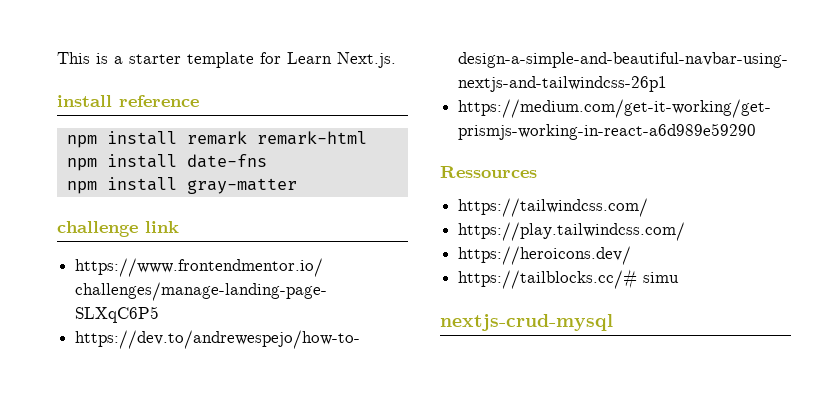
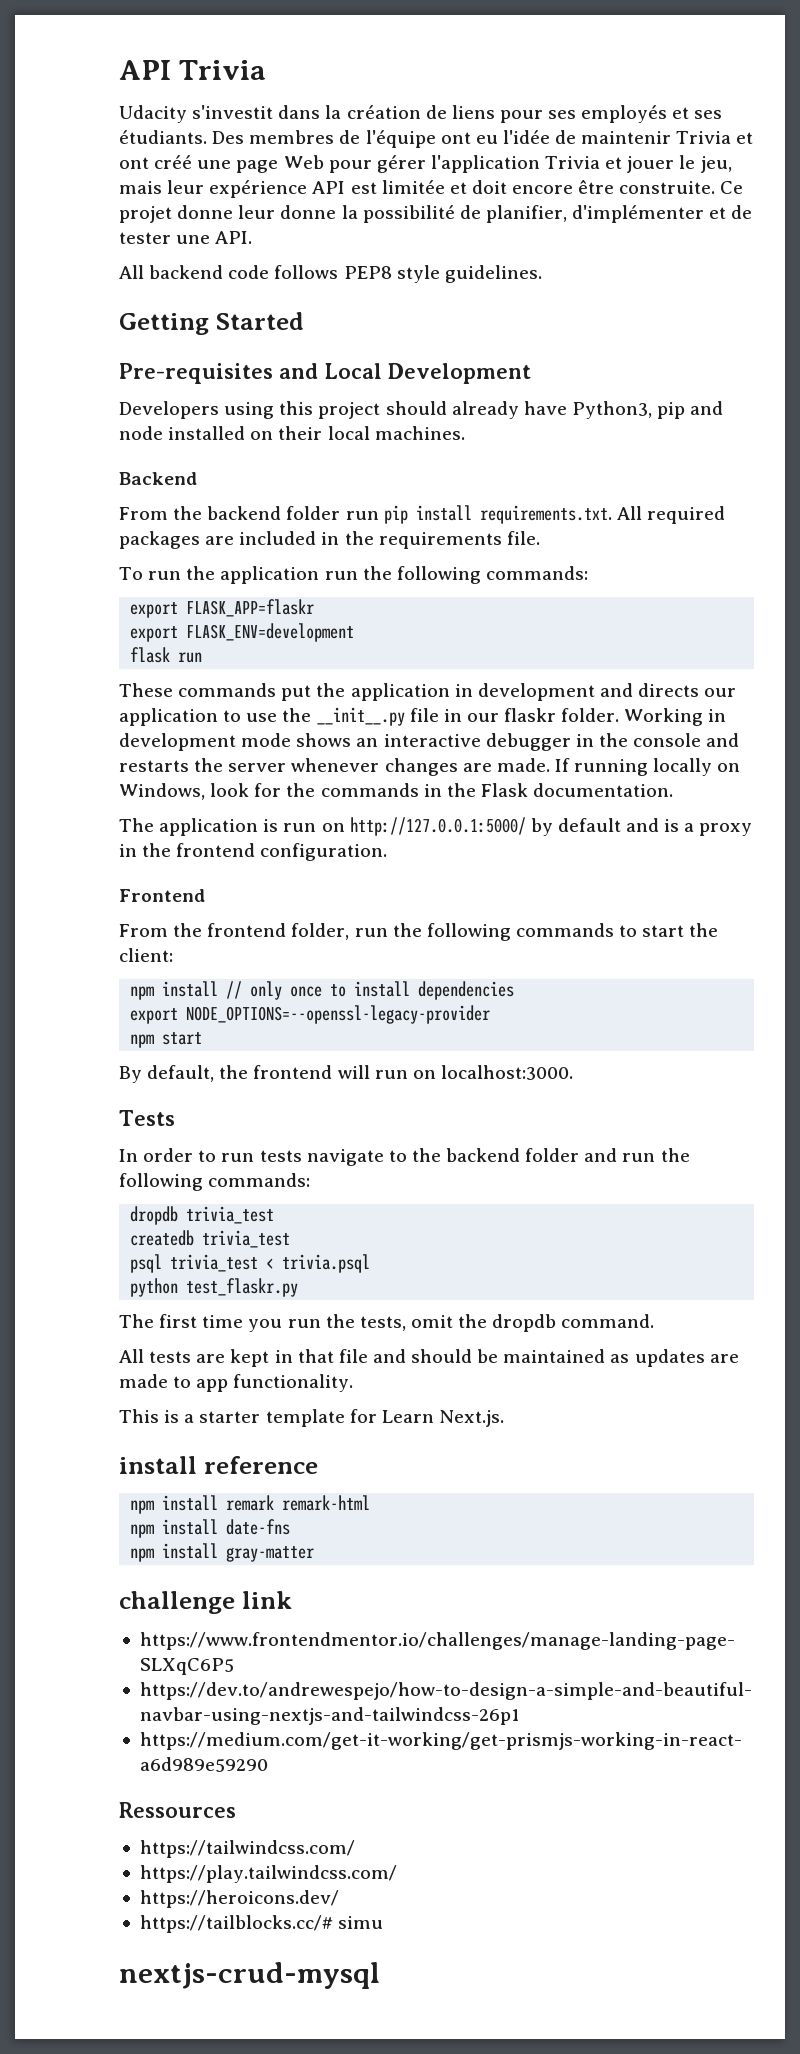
+ API Trivia
+ Udacity s'investit dans la création de liens pour ses employés et ses étudiants. Des membres de l'équipe ont eu l'idée de maintenir Trivia et ont créé une page Web pour gérer l'application Trivia et jouer le jeu, mais leur expérience API est limitée et doit encore être construite. Ce projet donne leur donne la possibilité de planifier, d'implémenter et de tester une API.
+ All backend code follows PEP8 style guidelines.
+ Getting Started
+ Pre-requisites and Local Development
+ Developers using this project should already have Python3, pip and node installed on their local machines.
+ Backend
+ From the backend folder run pip install requirements.txt. All required packages are included in the requirements file.
+ To run the application run the following commands:
+ export FLASK_APP=flaskr
+ export FLASK_ENV=development
+ flask run
+ These commands put the application in development and directs our application to use the __init__.py file in our flaskr folder. Working in development mode shows an interactive debugger in the console and restarts the server whenever changes are made. If running locally on Windows, look for the commands in the Flask documentation.
+ The application is run on http://127.0.0.1:5000/ by default and is a proxy in the frontend configuration.
+ Frontend
+ From the frontend folder, run the following commands to start the client:
+ npm install // only once to install dependencies
+ export NODE_OPTIONS=--openssl-legacy-provider
+ npm start
+ By default, the frontend will run on localhost:3000.
+ Tests
+ In order to run tests navigate to the backend folder and run the following commands:
+ dropdb trivia_test
+ createdb trivia_test
+ psql trivia_test < trivia.psql
+ python test_flaskr.py
+ The first time you run the tests, omit the dropdb command.
+ All tests are kept in that file and should be maintained as updates are made to app functionality.

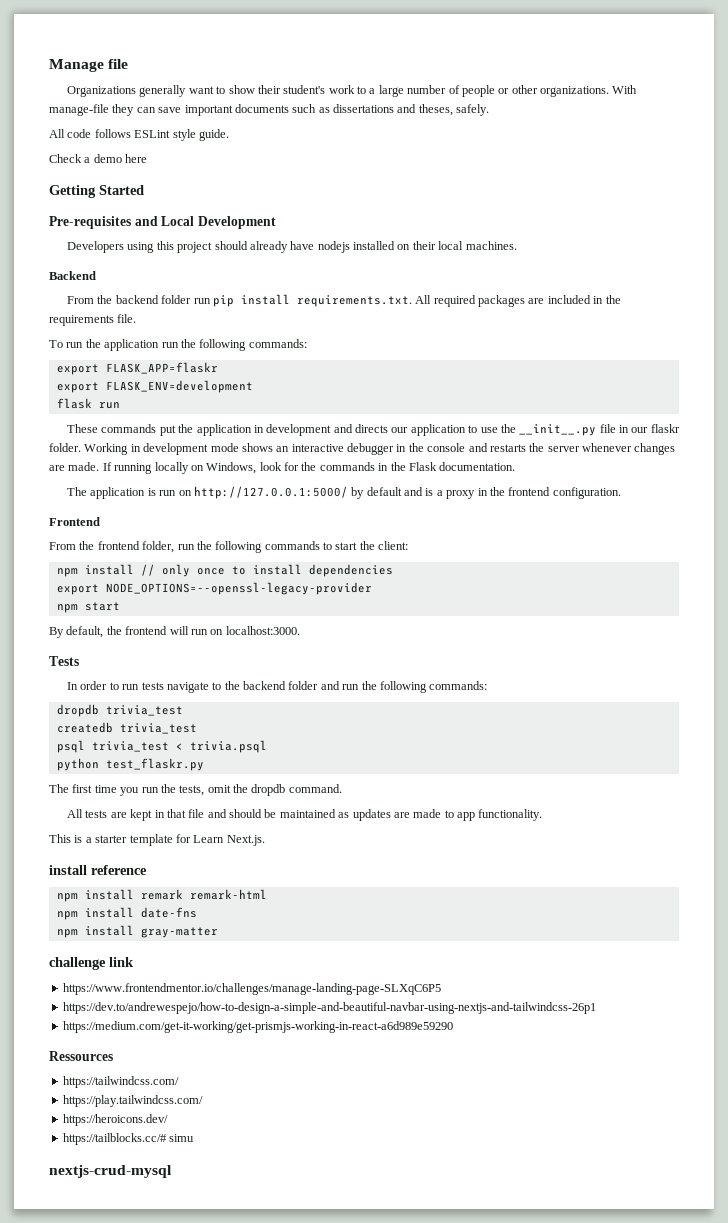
- API Trivia
- Udacity s'investit dans la création de liens pour ses employés et ses étudiants. Des membres de l'équipe ont eu l'idée de maintenir Trivia et ont créé une page Web pour gérer l'application Trivia et jouer le jeu, mais leur expérience API est limitée et doit encore être construite. Ce projet donne leur donne la possibilité de planifier, d'implémenter et de tester une API.
- All backend code follows PEP8 style guidelines.
+ Manage file
+ Organizations generally want to show their student's work to a large number of people or other organizations. With manage-file they can save important documents such as dissertations and theses, safely.
+ All code follows ESLint style guide.
+ Check a demo here
- Developers using this project should already have Python3, pip and node installed on their local machines.
+ Developers using this project should already have nodejs installed on their local machines.

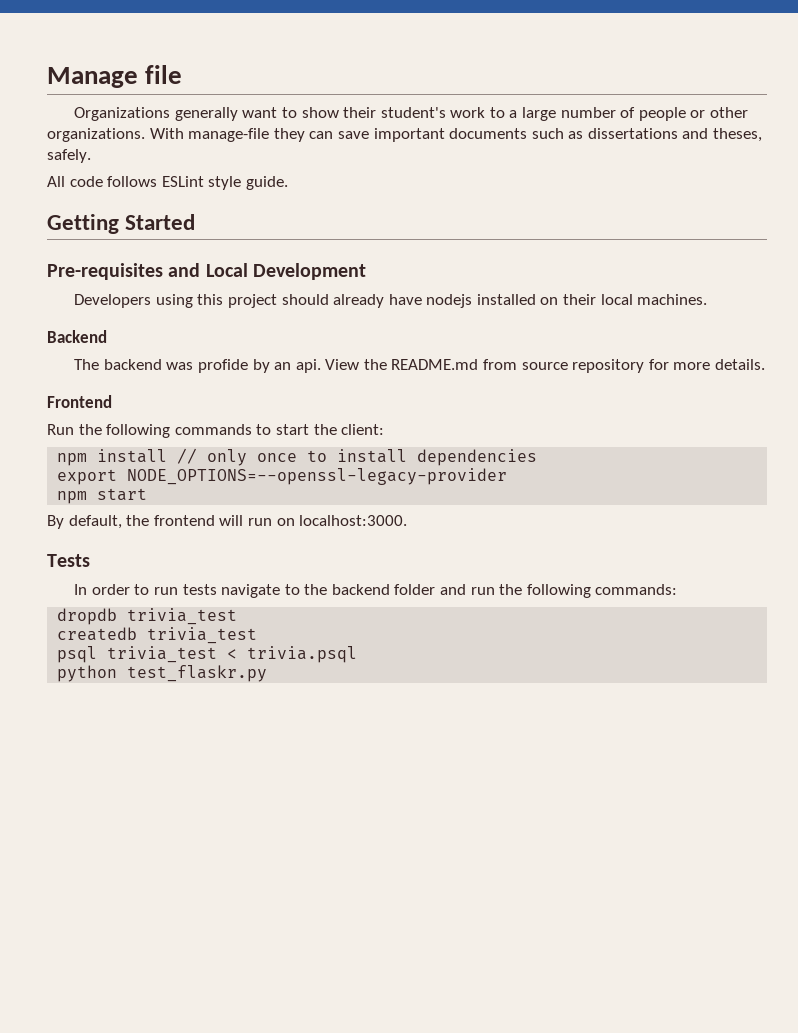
- Check a demo here
- From the backend folder run pip install requirements.txt. All required packages are included in the requirements file.
- To run the application run the following commands:
- export FLASK_APP=flaskr
- export FLASK_ENV=development
- flask run
- These commands put the application in development and directs our application to use the __init__.py file in our flaskr folder. Working in development mode shows an interactive debugger in the console and restarts the server whenever changes are made. If running locally on Windows, look for the commands in the Flask documentation.
- The application is run on http://127.0.0.1:5000/ by default and is a proxy in the frontend configuration.
+ The backend was profide by an api. View the README.md from source repository for more details.
  Frontend
- From the frontend folder, run the following commands to start the client:
+ Run the following commands to start the client:
- The first time you run the tests, omit the dropdb command.
- All tests are kept in that file and should be maintained as updates are made to app functionality.
- This is a starter template for Learn Next.js.
- install reference
- npm install remark remark-html
- npm install date-fns
- npm install gray-matter
- challenge link
- https://www.frontendmentor.io/challenges/manage-landing-page-SLXqC6P5
- https://dev.to/andrewespejo/how-to-design-a-simple-and-beautiful-navbar-using-nextjs-and-tailwindcss-26p1
- https://medium.com/get-it-working/get-prismjs-working-in-react-a6d989e59290
- Ressources
- https://tailwindcss.com/
- https://play.tailwindcss.com/
- https://heroicons.dev/
- https://tailblocks.cc/# simu
- nextjs-crud-mysql

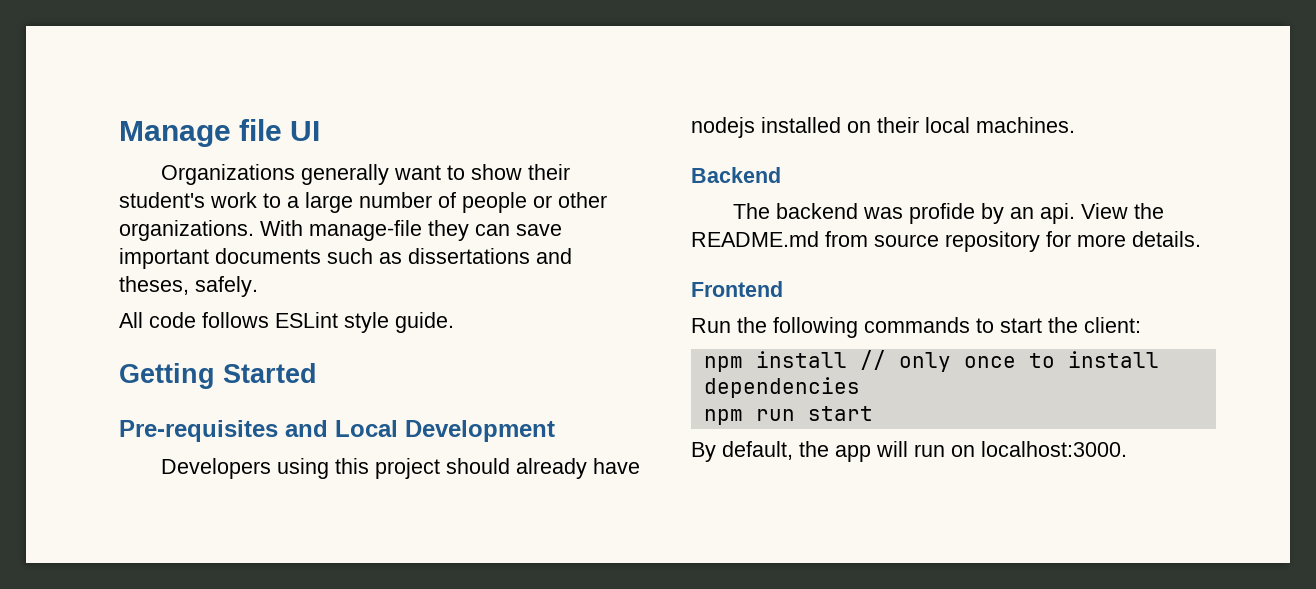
- Manage file
+ Manage file UI
- export NODE_OPTIONS=--openssl-legacy-provider
- npm start
+ npm run start
- By default, the frontend will run on localhost:3000.
+ By default, the app will run on localhost:3000.
- Tests
- In order to run tests navigate to the backend folder and run the following commands:
- dropdb trivia_test
- createdb trivia_test
- psql trivia_test < trivia.psql
- python test_flaskr.py

